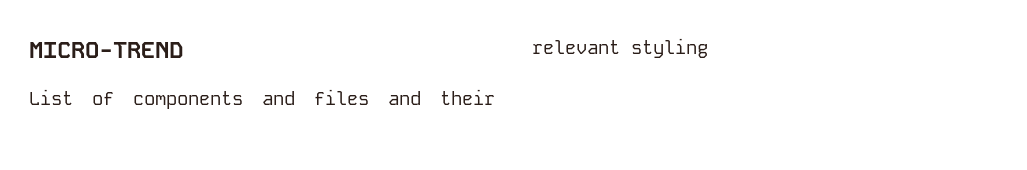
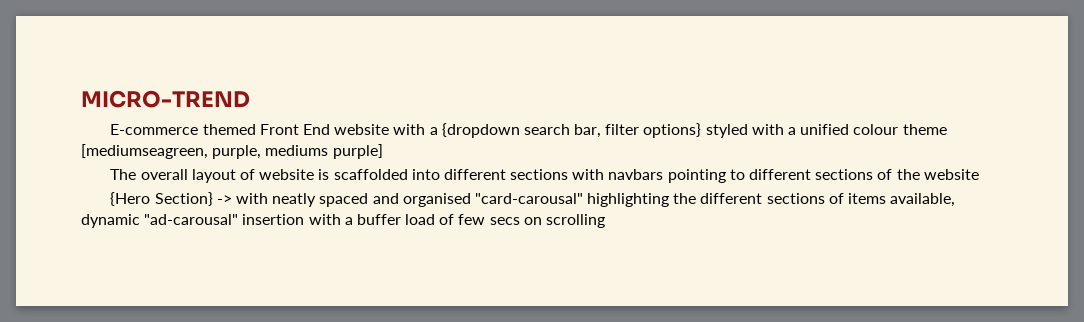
- List of components and files and their relevant styling
+ E-commerce themed Front End website with a {dropdown search bar, filter options} styled with a unified colour theme [mediumseagreen, purple, mediums purple]
+ The overall layout of website is scaffolded into different sections with navbars pointing to different sections of the website
+ {Hero Section} -> with neatly spaced and organised "card-carousal" highlighting the different sections of items available, dynamic "ad-carousal" insertion with a buffer load of few secs on scrolling

